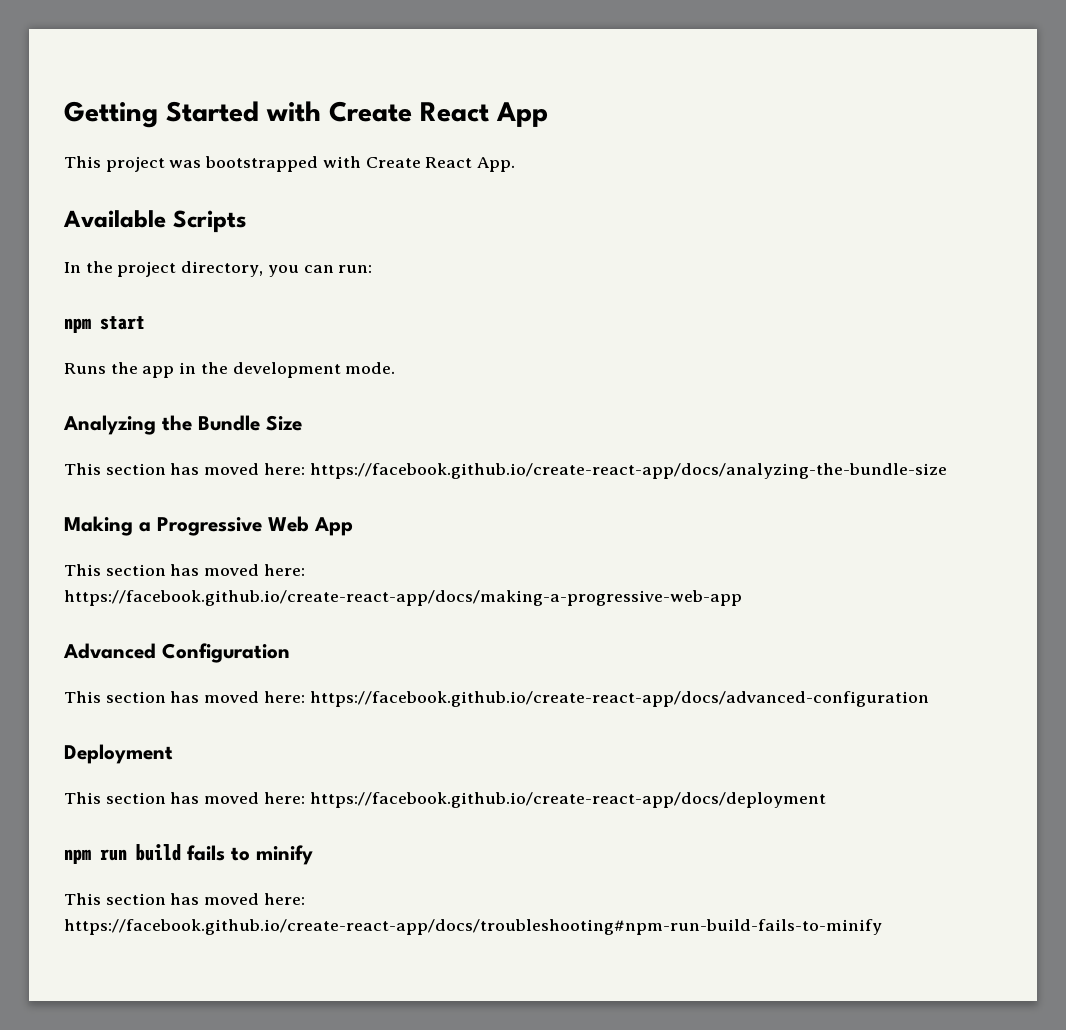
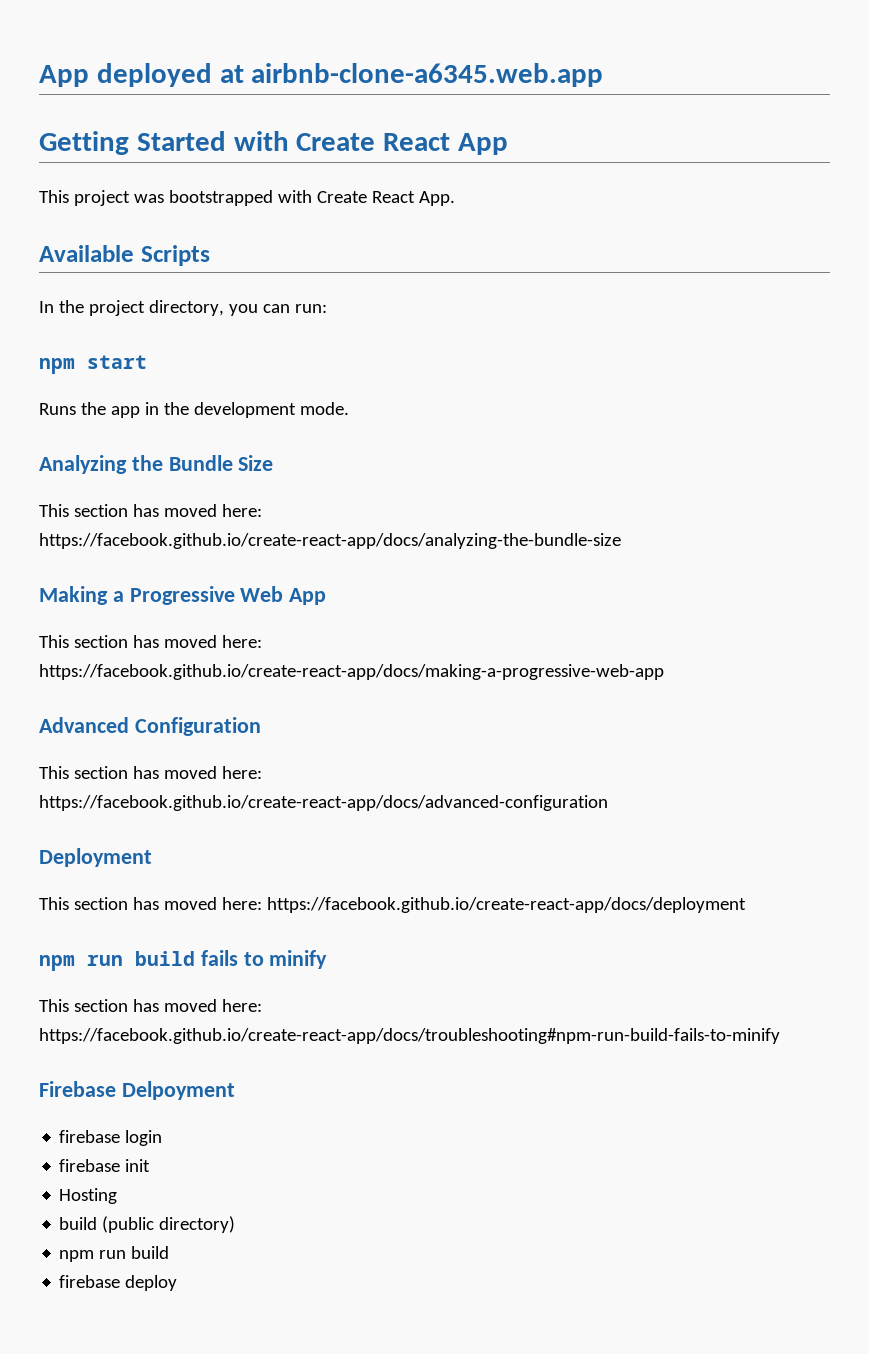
+ App deployed at airbnb-clone-a6345.web.app
+ Firebase Delpoyment
+ firebase login
+ firebase init
+ Hosting
+ build (public directory)
+ npm run build
+ firebase deploy

